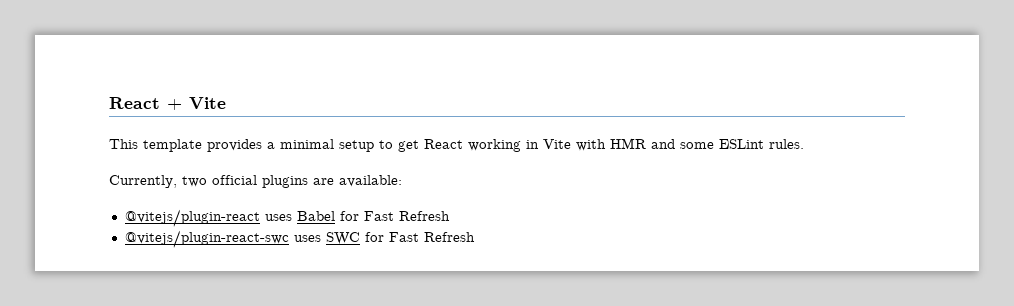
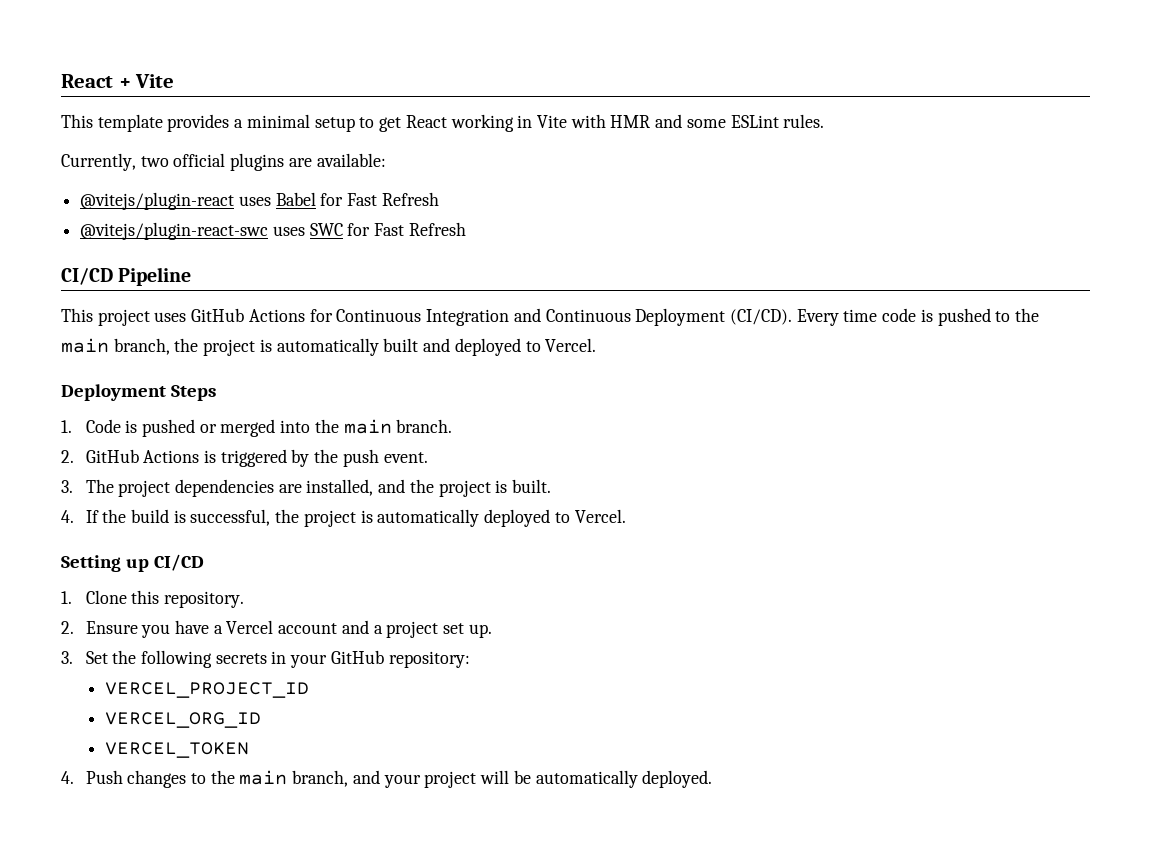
+ CI/CD Pipeline
+ This project uses GitHub Actions for Continuous Integration and Continuous Deployment (CI/CD). Every time code is pushed to the main branch, the project is automatically built and deployed to Vercel.
+ Deployment Steps
+ 1. Code is pushed or merged into the main branch.
+ 2. GitHub Actions is triggered by the push event.
+ 3. The project dependencies are installed, and the project is built.
+ 4. If the build is successful, the project is automatically deployed to Vercel.
+ Setting up CI/CD
+ 1. Clone this repository.
+ 2. Ensure you have a Vercel account and a project set up.
+ 3. Set the following secrets in your GitHub repository:
+ VERCEL_PROJECT_ID
+ VERCEL_ORG_ID
+ VERCEL_TOKEN
+ 4. Push changes to the main branch, and your project will be automatically deployed.

